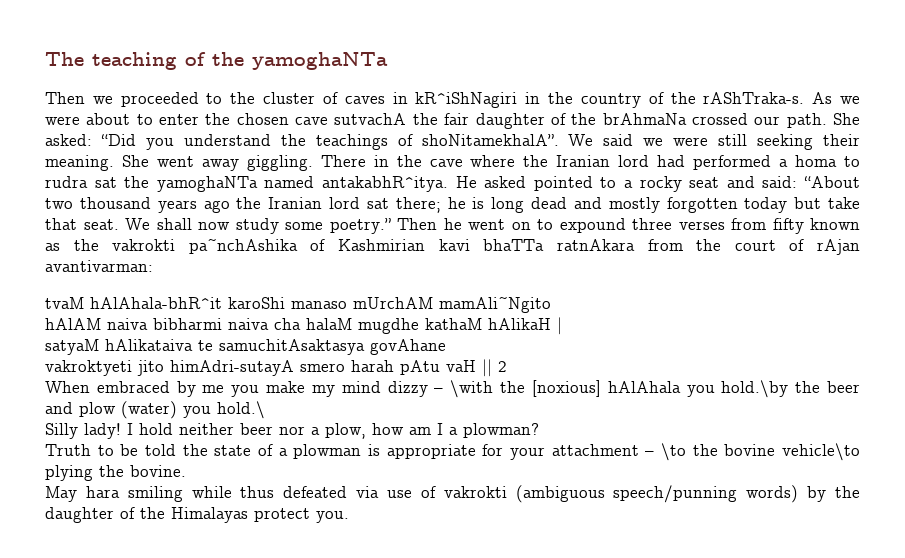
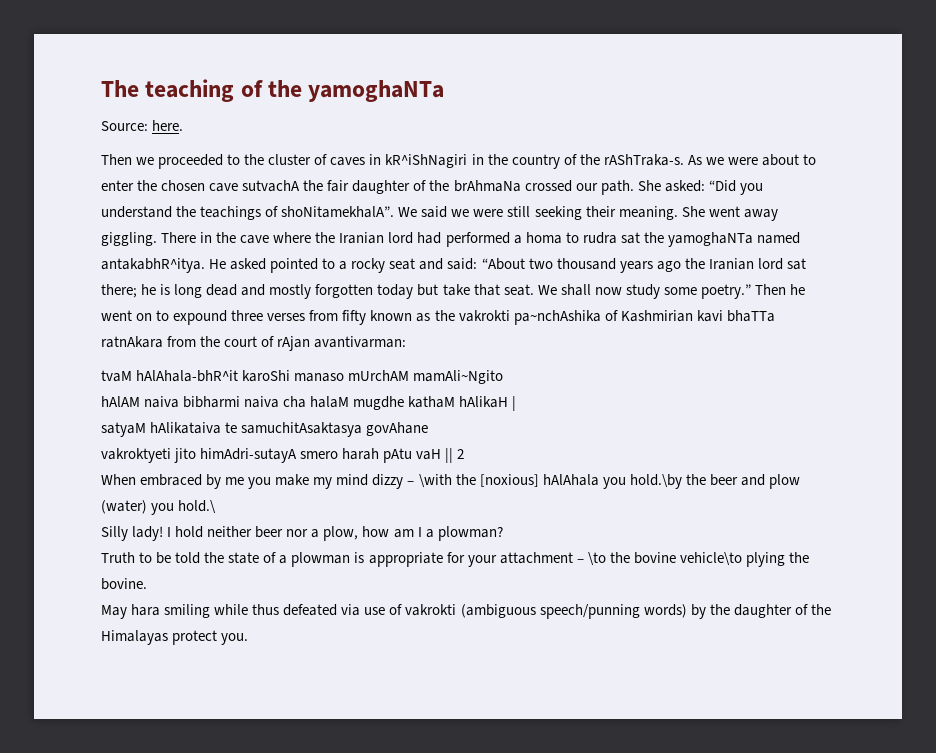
+ Source: here.

